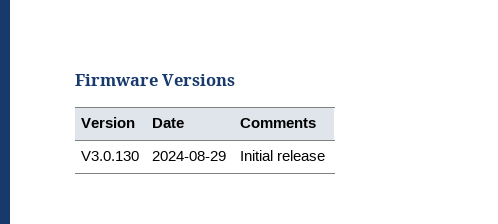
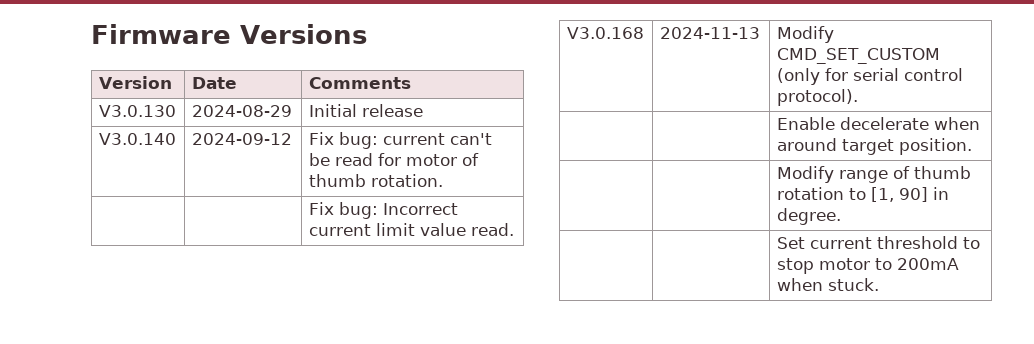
+ V3.0.140 | 2024-09-12 | Fix bug: current can't be read for motor of thumb rotation.
+ | | Fix bug: Incorrect current limit value read.
+ V3.0.168 | 2024-11-13 | Modify CMD_SET_CUSTOM (only for serial control protocol).
+ | | Enable decelerate when around target position.
+ | | Modify range of thumb rotation to [1, 90] in degree.
+ | | Set current threshold to stop motor to 200mA when stuck.

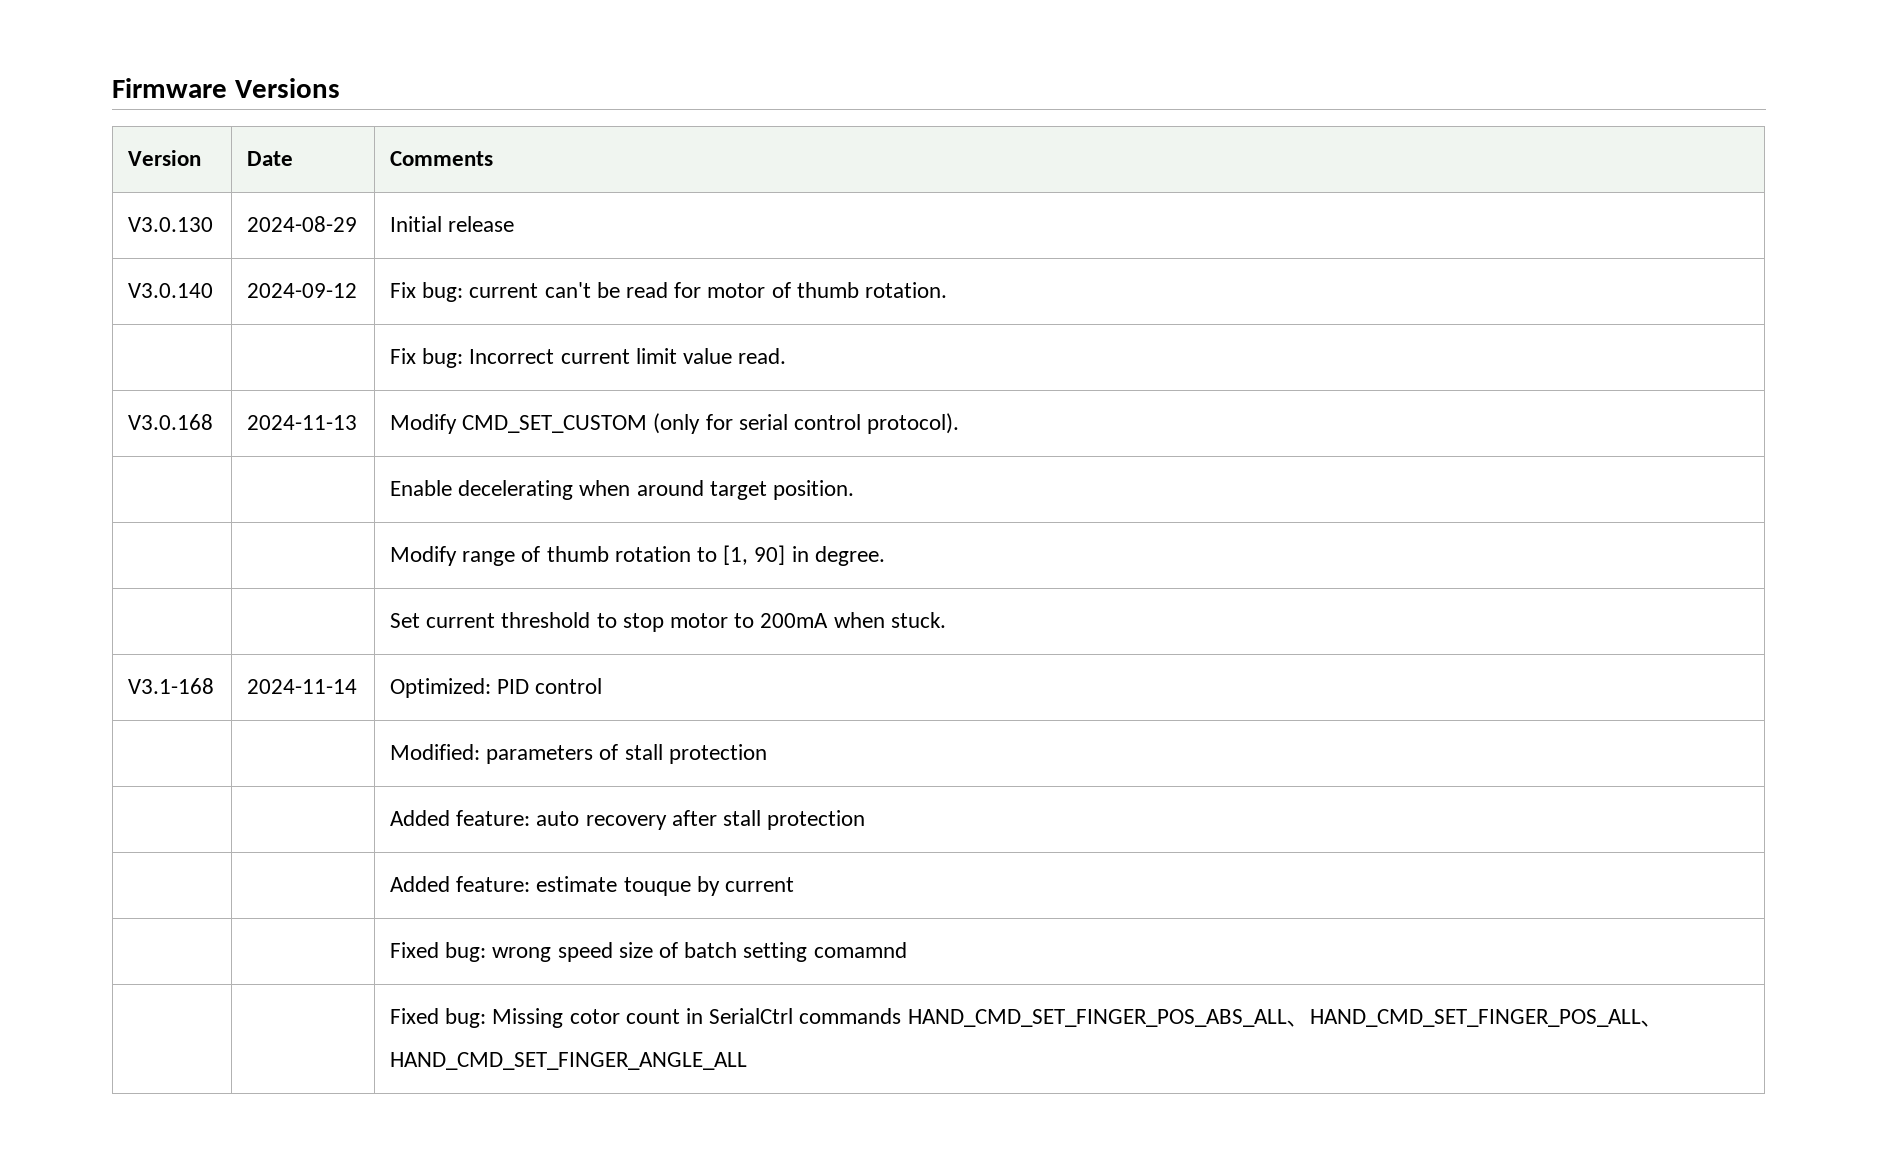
- | | Enable decelerate when around target position.
+ | | Enable decelerating when around target position.
+ V3.1-168 | 2024-11-14 | Optimized: PID control
+ | | Modified: parameters of stall protection
+ | | Added feature: auto recovery after stall protection
+ | | Added feature: estimate touque by current
+ | | Fixed bug: wrong speed size of batch setting comamnd
+ | | Fixed bug: Missing cotor count in SerialCtrl commands HAND_CMD_SET_FINGER_POS_ABS_ALL、HAND_CMD_SET_FINGER_POS_ALL、HAND_CMD_SET_FINGER_ANGLE_ALL

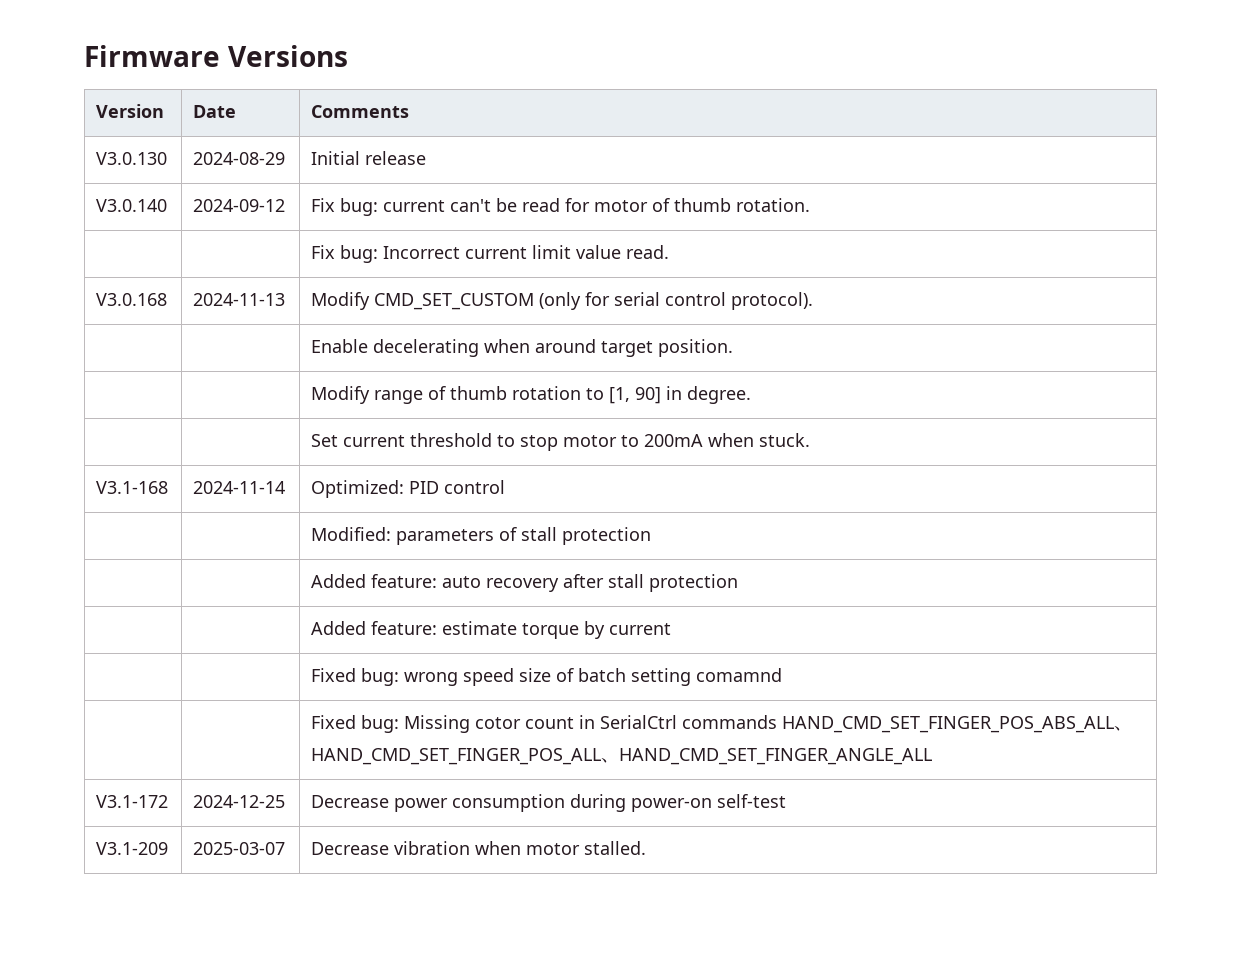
- | | Added feature: estimate touque by current
+ | | Added feature: estimate torque by current
+ V3.1-172 | 2024-12-25 | Decrease power consumption during power-on self-test
+ V3.1-209 | 2025-03-07 | Decrease vibration when motor stalled.

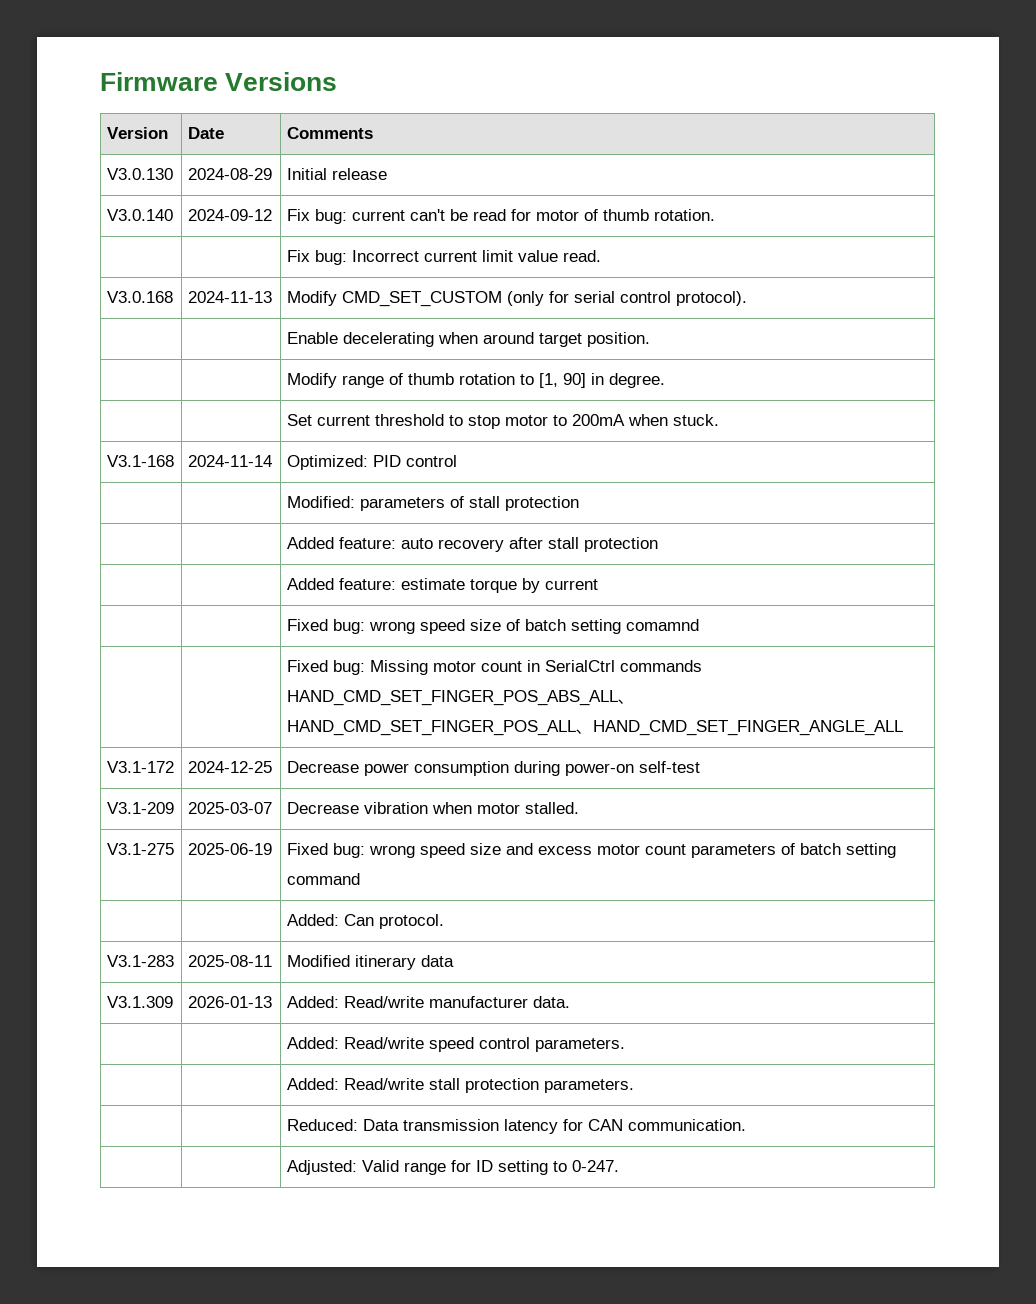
- | | Fixed bug: Missing cotor count in SerialCtrl commands HAND_CMD_SET_FINGER_POS_ABS_ALL、HAND_CMD_SET_FINGER_POS_ALL、HAND_CMD_SET_FINGER_ANGLE_ALL
+ | | Fixed bug: Missing motor count in SerialCtrl commands HAND_CMD_SET_FINGER_POS_ABS_ALL、HAND_CMD_SET_FINGER_POS_ALL、HAND_CMD_SET_FINGER_ANGLE_ALL
+ V3.1-275 | 2025-06-19 | Fixed bug: wrong speed size and excess motor count parameters of batch setting command
+ | | Added: Can protocol.
+ V3.1-283 | 2025-08-11 | Modified itinerary data
+ V3.1.309 | 2026-01-13 | Added: Read/write manufacturer data.
+ | | Added: Read/write speed control parameters.
+ | | Added: Read/write stall protection parameters.
+ | | Reduced: Data transmission latency for CAN communication.
+ | | Adjusted: Valid range for ID setting to 0-247.

